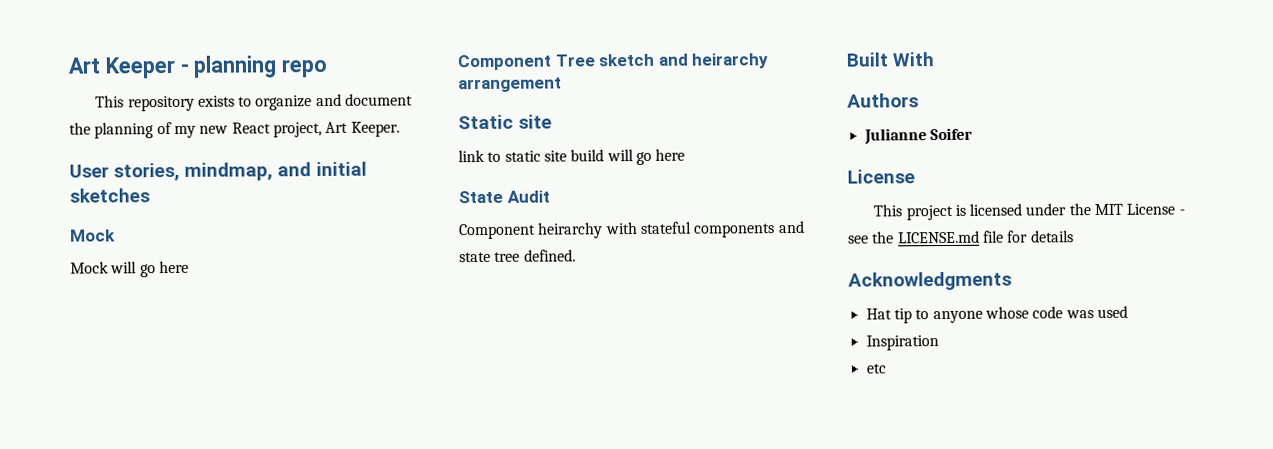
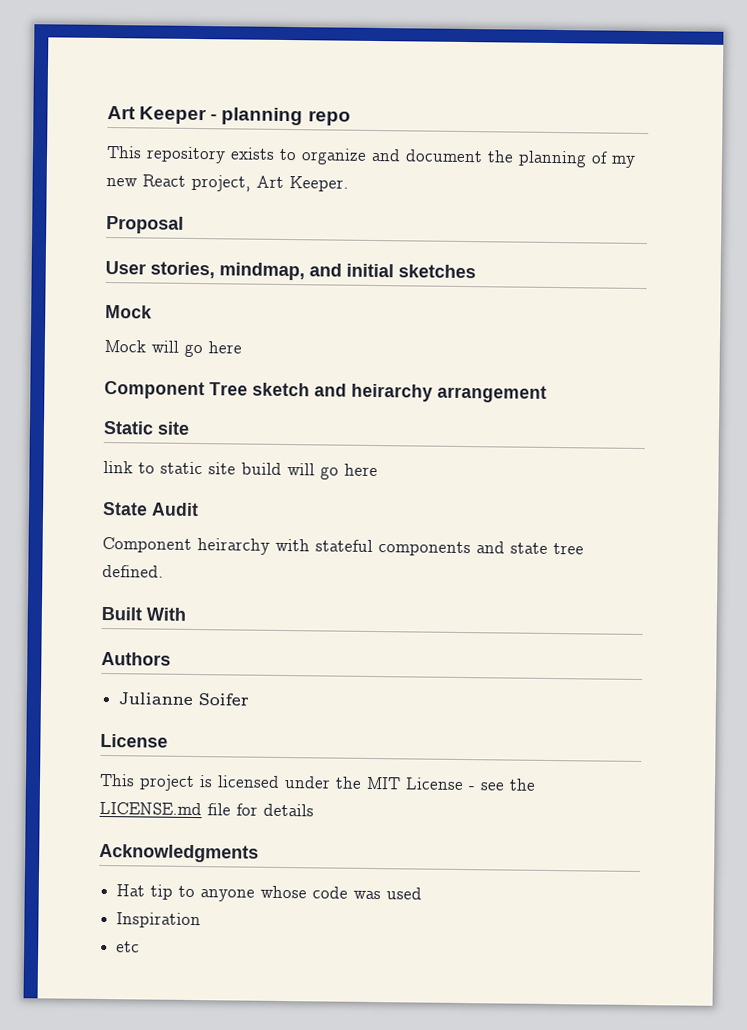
+ Proposal

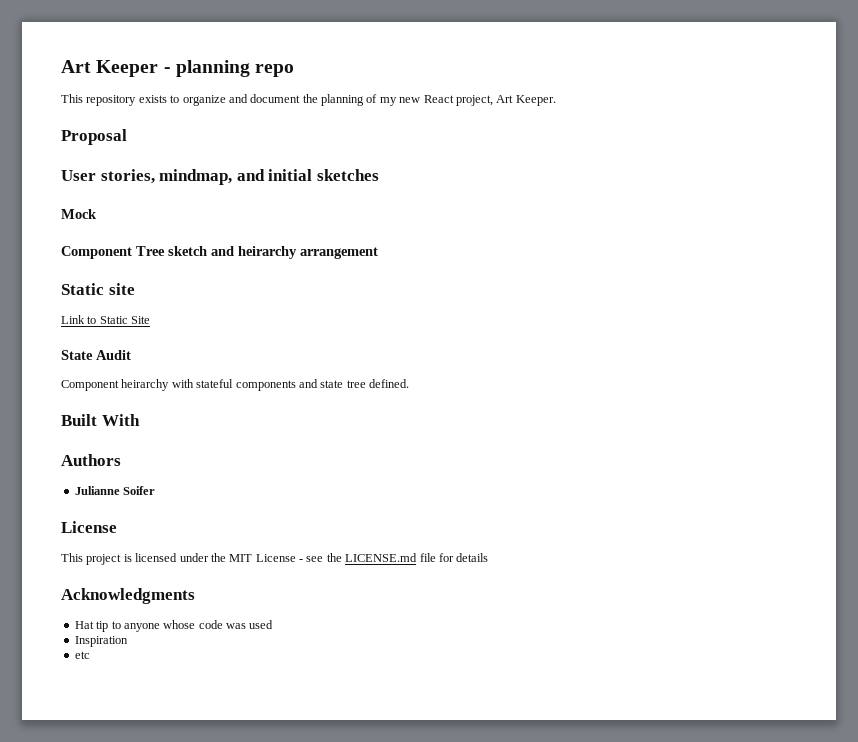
- Mock will go here
- link to static site build will go here
+ Link to Static Site

